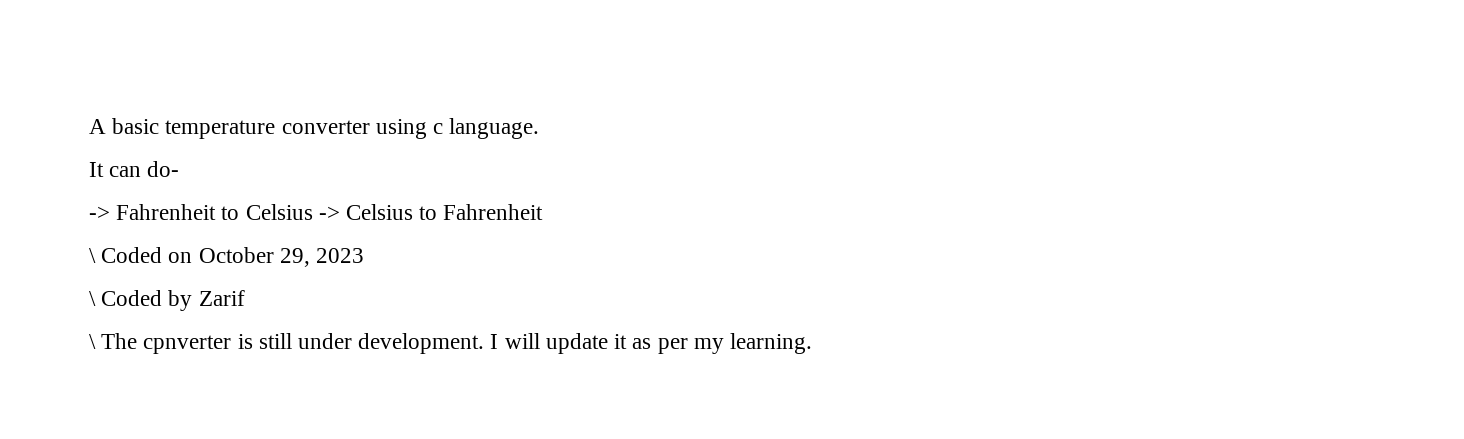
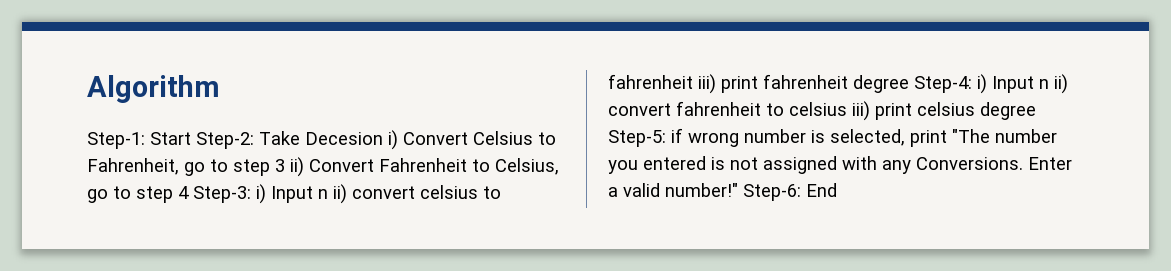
- A basic temperature converter using c language.
- It can do-
- -> Fahrenheit to Celsius -> Celsius to Fahrenheit
- \ Coded on October 29, 2023
- \ Coded by Zarif
- \ The cpnverter is still under development. I will update it as per my learning.
+ Algorithm
+ Step-1: Start Step-2: Take Decesion i) Convert Celsius to Fahrenheit, go to step 3 ii) Convert Fahrenheit to Celsius, go to step 4 Step-3: i) Input n ii) convert celsius to fahrenheit iii) print fahrenheit degree Step-4: i) Input n ii) convert fahrenheit to celsius iii) print celsius degree Step-5: if wrong number is selected, print "The number you entered is not assigned with any Conversions. Enter a valid number!" Step-6: End

